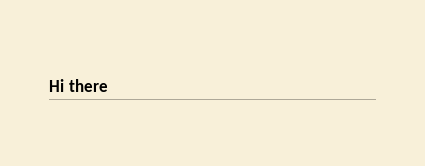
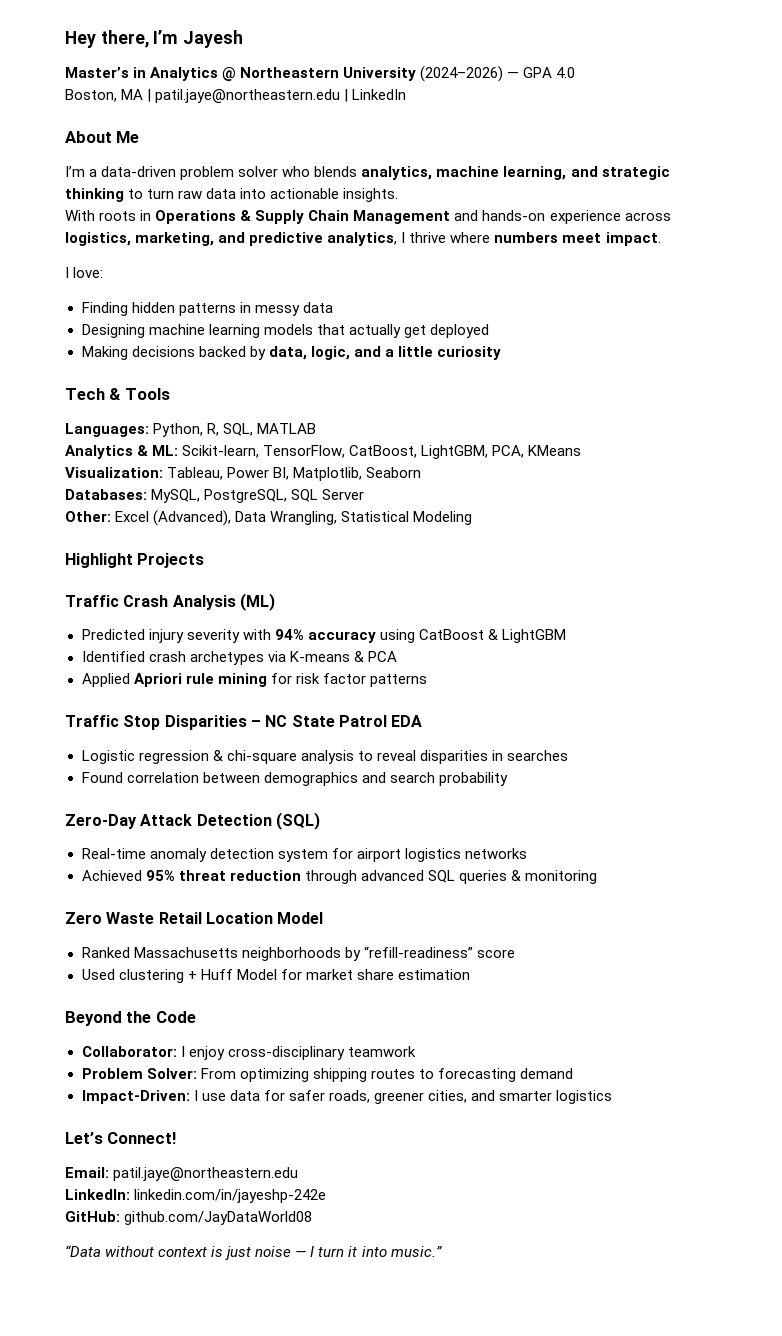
- Hi there
+ Hey there, I’m Jayesh
+ Master’s in Analytics @ Northeastern University (2024–2026) — GPA 4.0
+ Boston, MA | patil.jaye@northeastern.edu | LinkedIn
+ About Me
+ I’m a data-driven problem solver who blends analytics, machine learning, and strategic thinking to turn raw data into actionable insights.
+ With roots in Operations & Supply Chain Management and hands-on experience across logistics, marketing, and predictive analytics, I thrive where numbers meet impact.
+ I love:
+ Finding hidden patterns in messy data
+ Designing machine learning models that actually get deployed
+ Making decisions backed by data, logic, and a little curiosity
+ Tech & Tools
+ Languages: Python, R, SQL, MATLAB
+ Analytics & ML: Scikit-learn, TensorFlow, CatBoost, LightGBM, PCA, KMeans
+ Visualization: Tableau, Power BI, Matplotlib, Seaborn
+ Databases: MySQL, PostgreSQL, SQL Server
+ Other: Excel (Advanced), Data Wrangling, Statistical Modeling
+ Highlight Projects
+ Traffic Crash Analysis (ML)
+ Predicted injury severity with 94% accuracy using CatBoost & LightGBM
+ Identified crash archetypes via K-means & PCA
+ Applied Apriori rule mining for risk factor patterns
+ Traffic Stop Disparities – NC State Patrol EDA
+ Logistic regression & chi-square analysis to reveal disparities in searches
+ Found correlation between demographics and search probability
+ Zero-Day Attack Detection (SQL)
+ Real-time anomaly detection system for airport logistics networks
+ Achieved 95% threat reduction through advanced SQL queries & monitoring
+ Zero Waste Retail Location Model
+ Ranked Massachusetts neighborhoods by “refill-readiness” score
+ Used clustering + Huff Model for market share estimation
+ Beyond the Code
+ Collaborator: I enjoy cross-disciplinary teamwork
+ Problem Solver: From optimizing shipping routes to forecasting demand
+ Impact-Driven: I use data for safer roads, greener cities, and smarter logistics
+ Let’s Connect!
+ Email: patil.jaye@northeastern.edu
+ LinkedIn: linkedin.com/in/jayeshp-242e
+ GitHub: github.com/JayDataWorld08
+ “Data without context is just noise — I turn it into music.”

